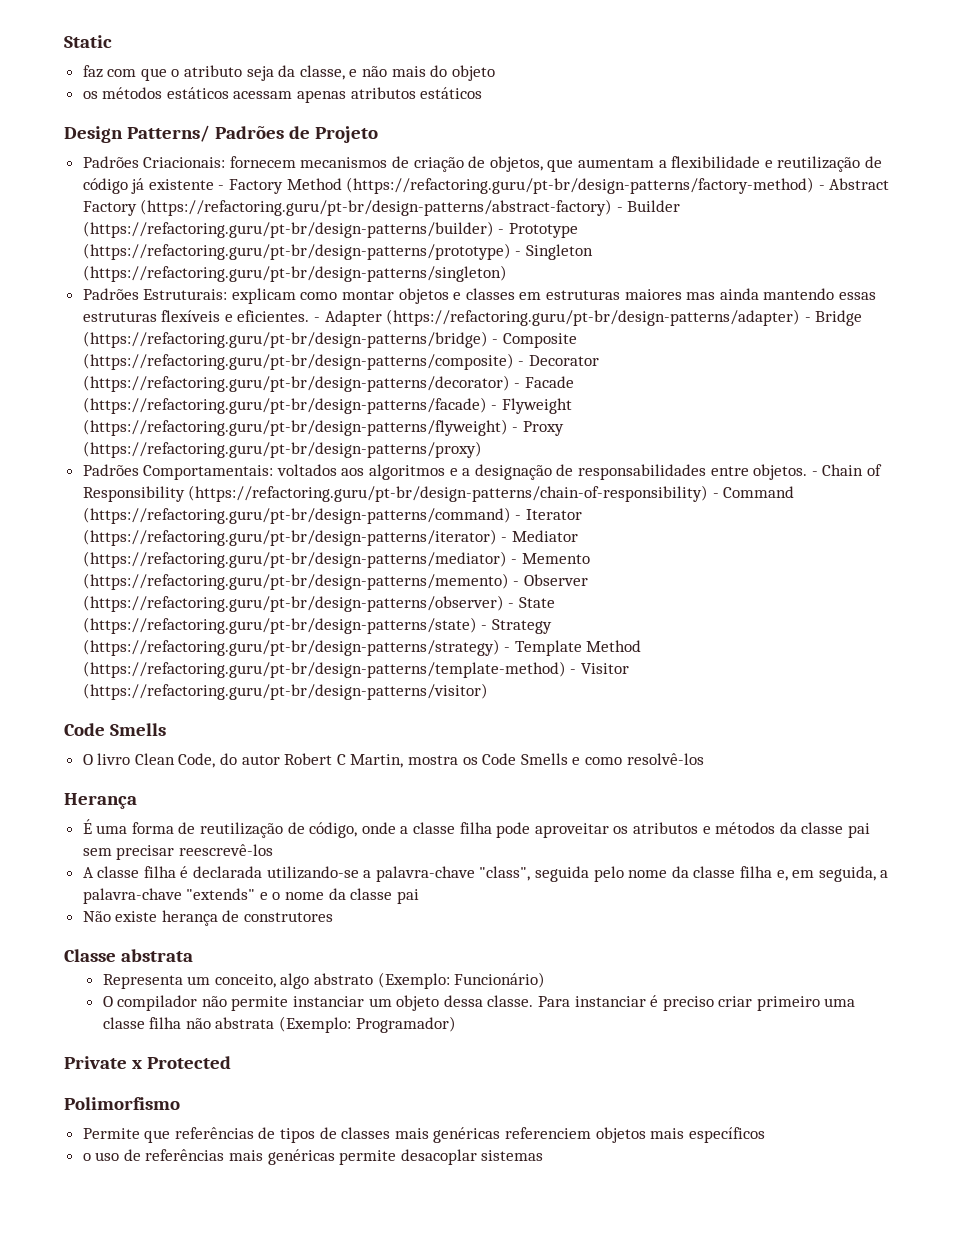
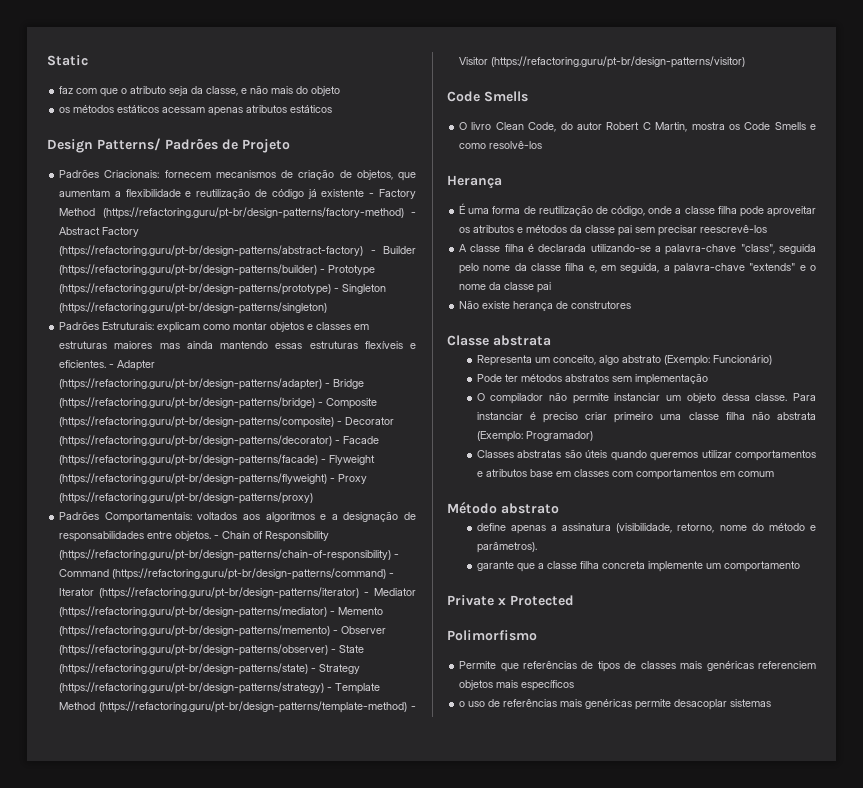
+ Pode ter métodos abstratos sem implementação
+ Classes abstratas são úteis quando queremos utilizar comportamentos e atributos base em classes com comportamentos em comum
+ Método abstrato
+ define apenas a assinatura (visibilidade, retorno, nome do método e parâmetros).
+ garante que a classe filha concreta implemente um comportamento

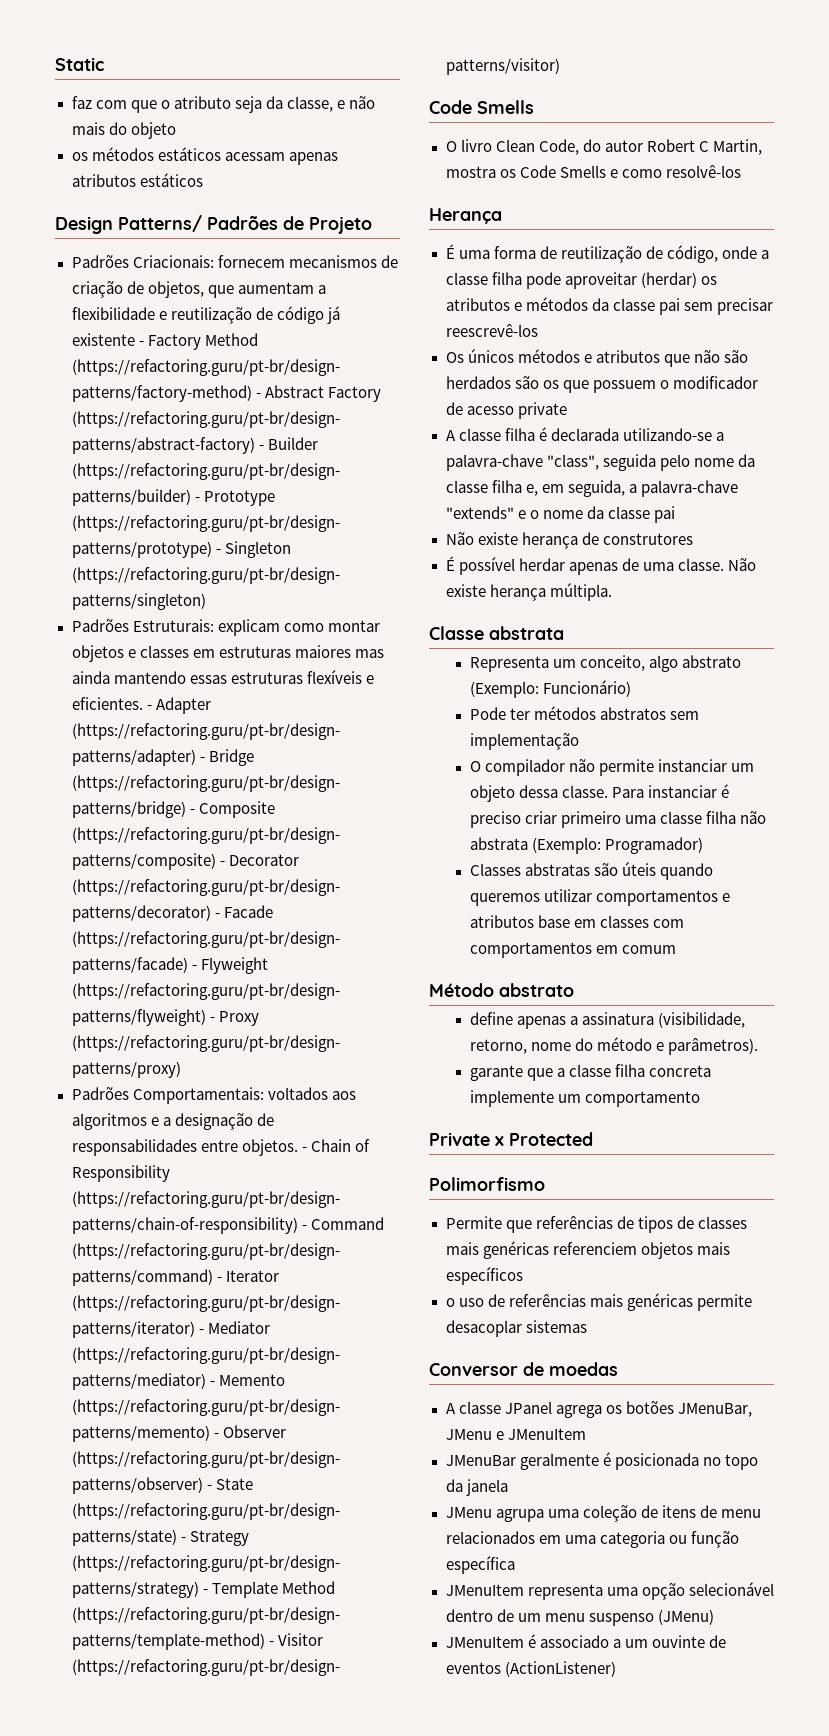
- É uma forma de reutilização de código, onde a classe filha pode aproveitar os atributos e métodos da classe pai sem precisar reescrevê-los
+ É uma forma de reutilização de código, onde a classe filha pode aproveitar (herdar) os atributos e métodos da classe pai sem precisar reescrevê-los
+ Os únicos métodos e atributos que não são herdados são os que possuem o modificador de acesso private
+ É possível herdar apenas de uma classe. Não existe herança múltipla.
+ Conversor de moedas
+ A classe JPanel agrega os botões JMenuBar, JMenu e JMenuItem
+ JMenuBar geralmente é posicionada no topo da janela
+ JMenu agrupa uma coleção de itens de menu relacionados em uma categoria ou função específica
+ JMenuItem representa uma opção selecionável dentro de um menu suspenso (JMenu)
+ JMenuItem é associado a um ouvinte de eventos (ActionListener)

